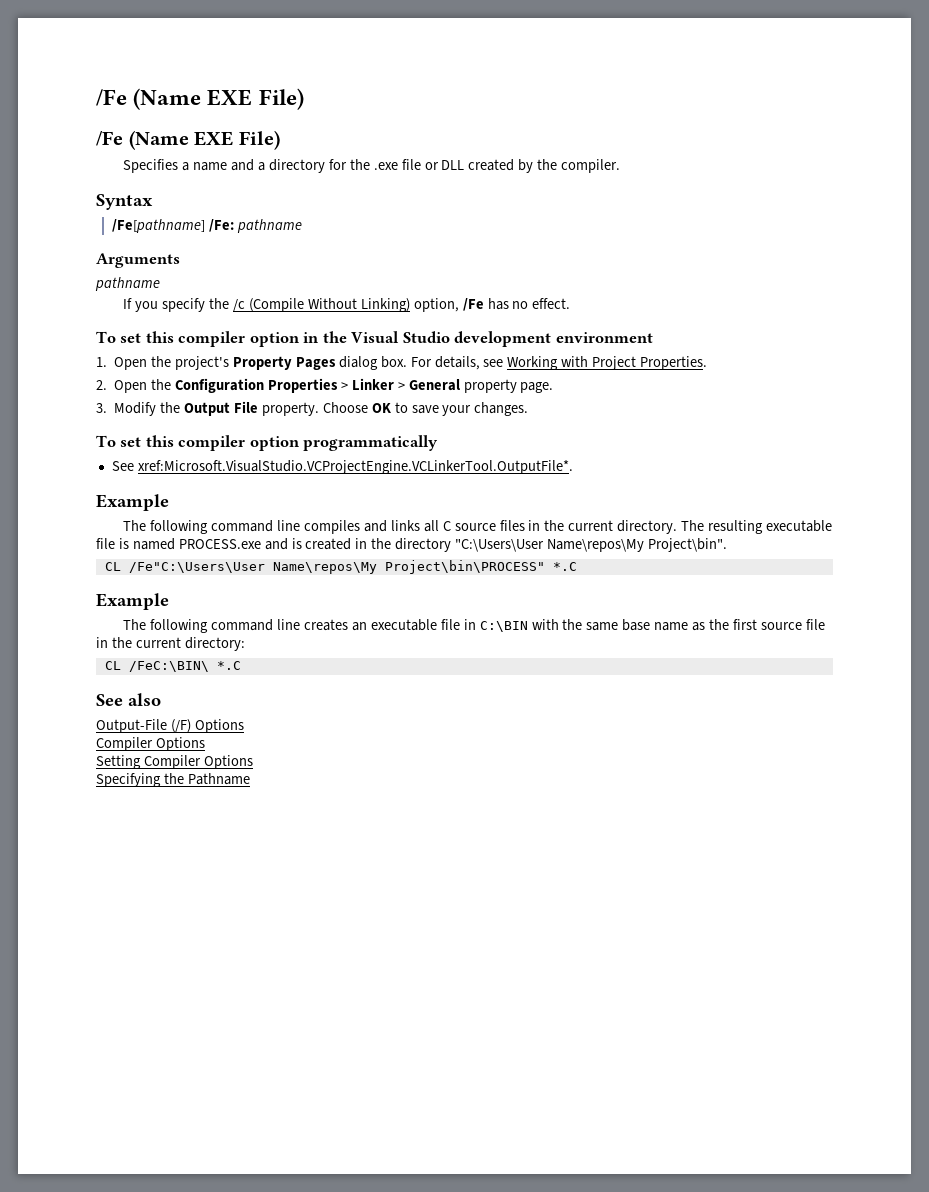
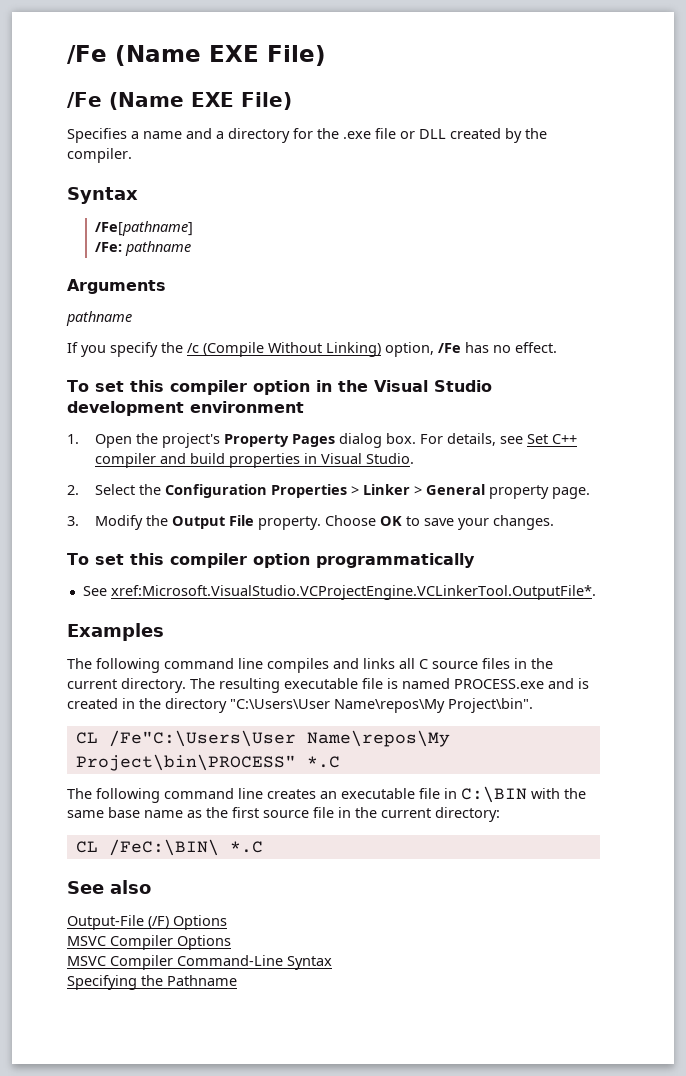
- /Fe[pathname] /Fe: pathname
+ /Fe[pathname]
+ /Fe: pathname
- For details, see Working with Project Properties.
+ For details, see Set C++ compiler and build properties in Visual Studio.
- 2. Open the Configuration Properties > Linker > General property page.
+ 2. Select the Configuration Properties > Linker > General property page.
  See xref:Microsoft.VisualStudio.VCProjectEngine.VCLinkerTool.OutputFile*.
- Example
+ Examples
  CL /Fe"C:\Users\User Name\repos\My Project\bin\PROCESS" *.C
- Example
  Output-File (/F) Options
- Compiler Options
- Setting Compiler Options
+ MSVC Compiler Options
+ MSVC Compiler Command-Line Syntax

